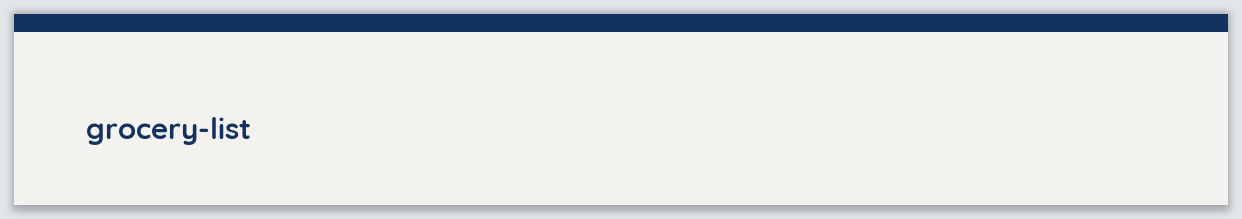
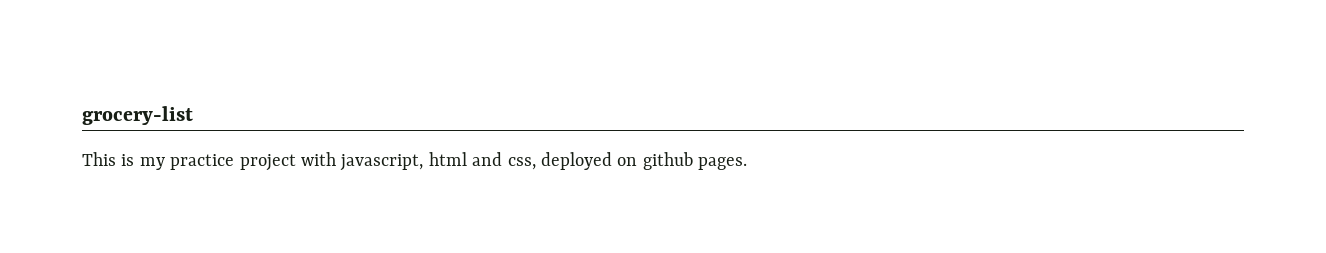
+ This is my practice project with javascript, html and css, deployed on github pages.

